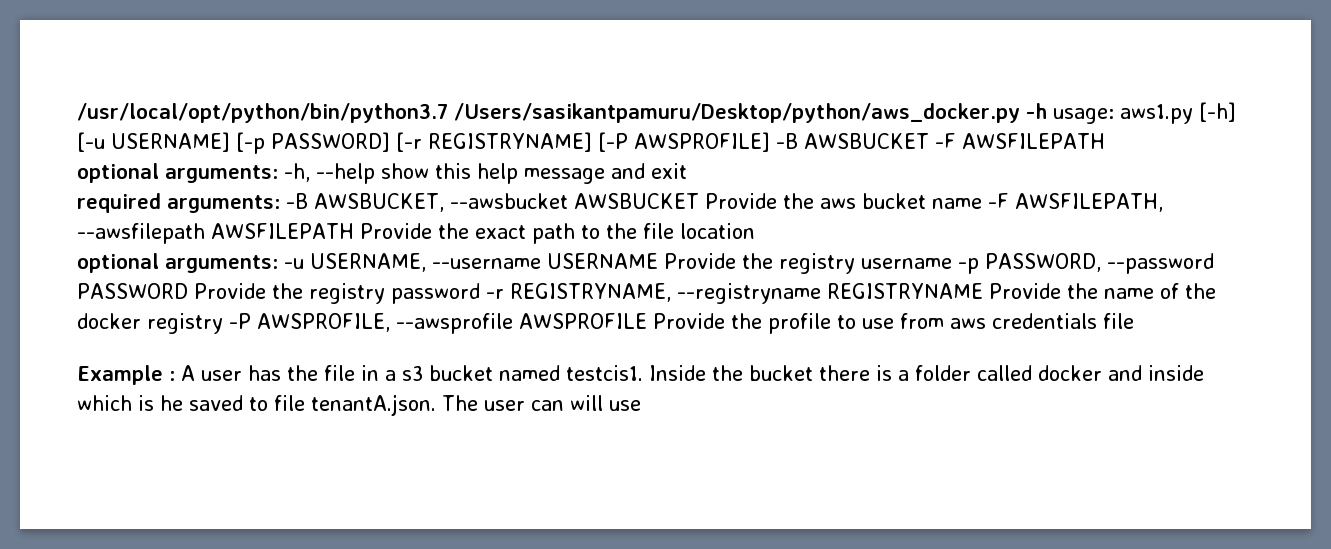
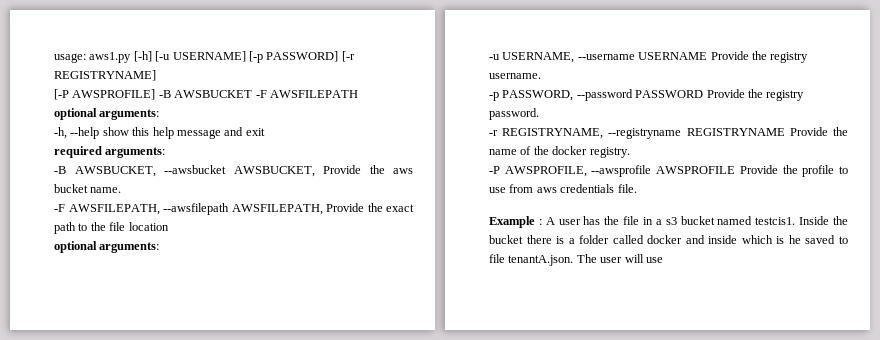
- /usr/local/opt/python/bin/python3.7 /Users/sasikantpamuru/Desktop/python/aws_docker.py -h usage: aws1.py [-h] [-u USERNAME] [-p PASSWORD] [-r REGISTRYNAME] [-P AWSPROFILE] -B AWSBUCKET -F AWSFILEPATH
- optional arguments: -h, --help show this help message and exit
+ usage: aws1.py [-h] [-u USERNAME] [-p PASSWORD] [-r REGISTRYNAME]
+ [-P AWSPROFILE] -B AWSBUCKET -F AWSFILEPATH
+ optional arguments:
+ -h, --help show this help message and exit
- required arguments: -B AWSBUCKET, --awsbucket AWSBUCKET Provide the aws bucket name -F AWSFILEPATH, --awsfilepath AWSFILEPATH Provide the exact path to the file location
- optional arguments: -u USERNAME, --username USERNAME Provide the registry username -p PASSWORD, --password PASSWORD Provide the registry password -r REGISTRYNAME, --registryname REGISTRYNAME Provide the name of the docker registry -P AWSPROFILE, --awsprofile AWSPROFILE Provide the profile to use from aws credentials file
+ required arguments:
+ -B AWSBUCKET, --awsbucket AWSBUCKET, Provide the aws bucket name.
+ -F AWSFILEPATH, --awsfilepath AWSFILEPATH, Provide the exact path to the file location
+ optional arguments:
+ -u USERNAME, --username USERNAME Provide the registry username.
+ -p PASSWORD, --password PASSWORD Provide the registry password.
+ -r REGISTRYNAME, --registryname REGISTRYNAME Provide the name of the docker registry.
+ -P AWSPROFILE, --awsprofile AWSPROFILE Provide the profile to use from aws credentials file.
- Inside the bucket there is a folder called docker and inside which is he saved to file tenantA.json. The user can will use
+ Inside the bucket there is a folder called docker and inside which is he saved to file tenantA.json. The user will use

